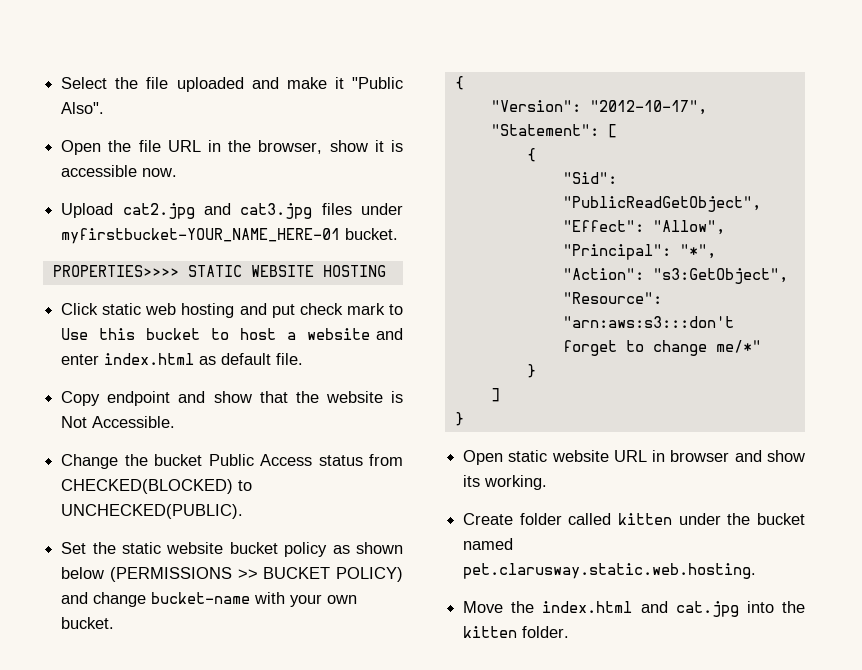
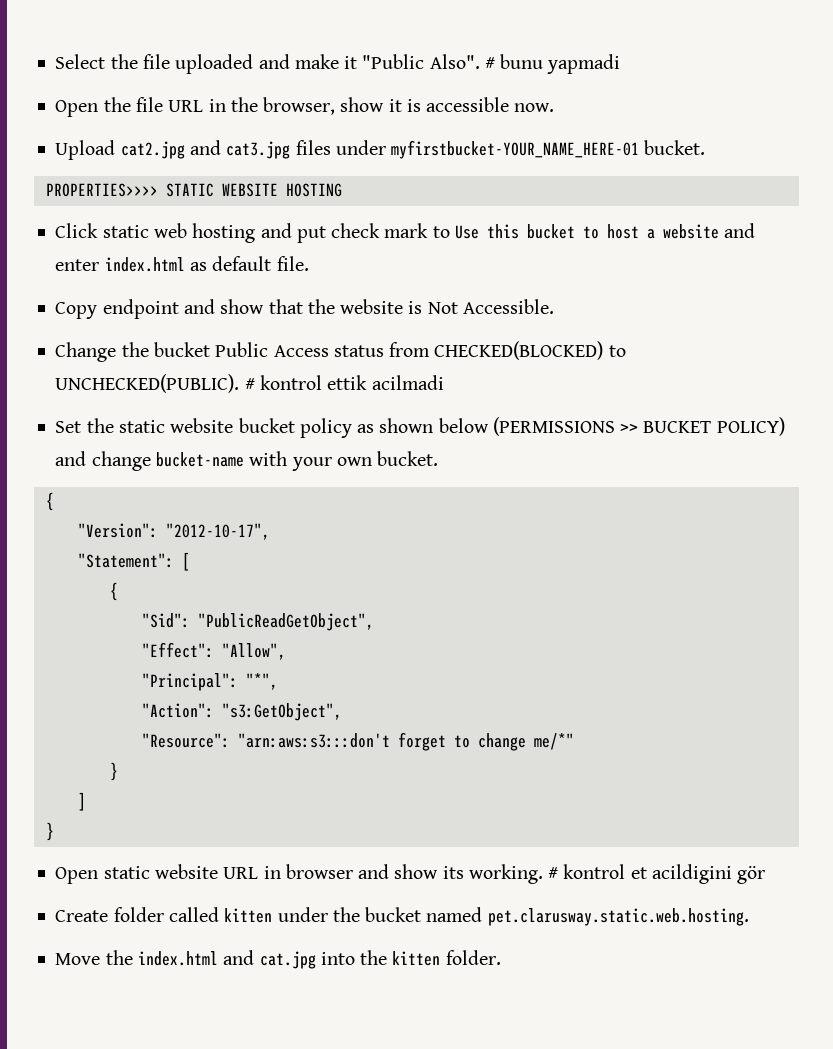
+ # bunu yapmadi
+ # kontrol ettik acilmadi
+ # kontrol et acildigini gör

